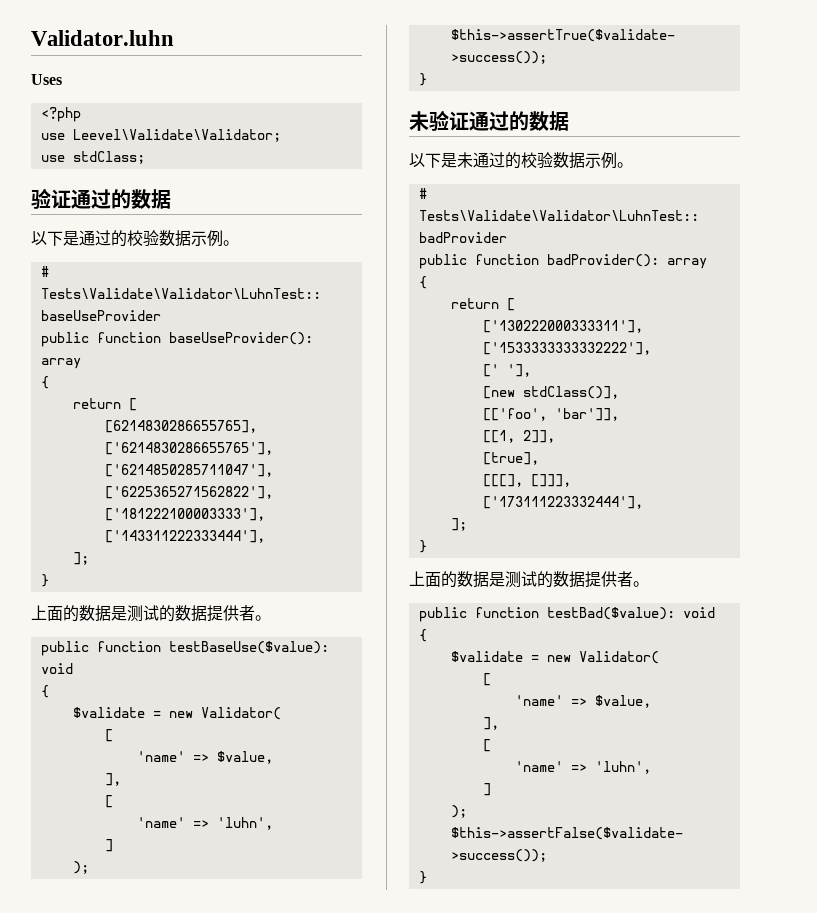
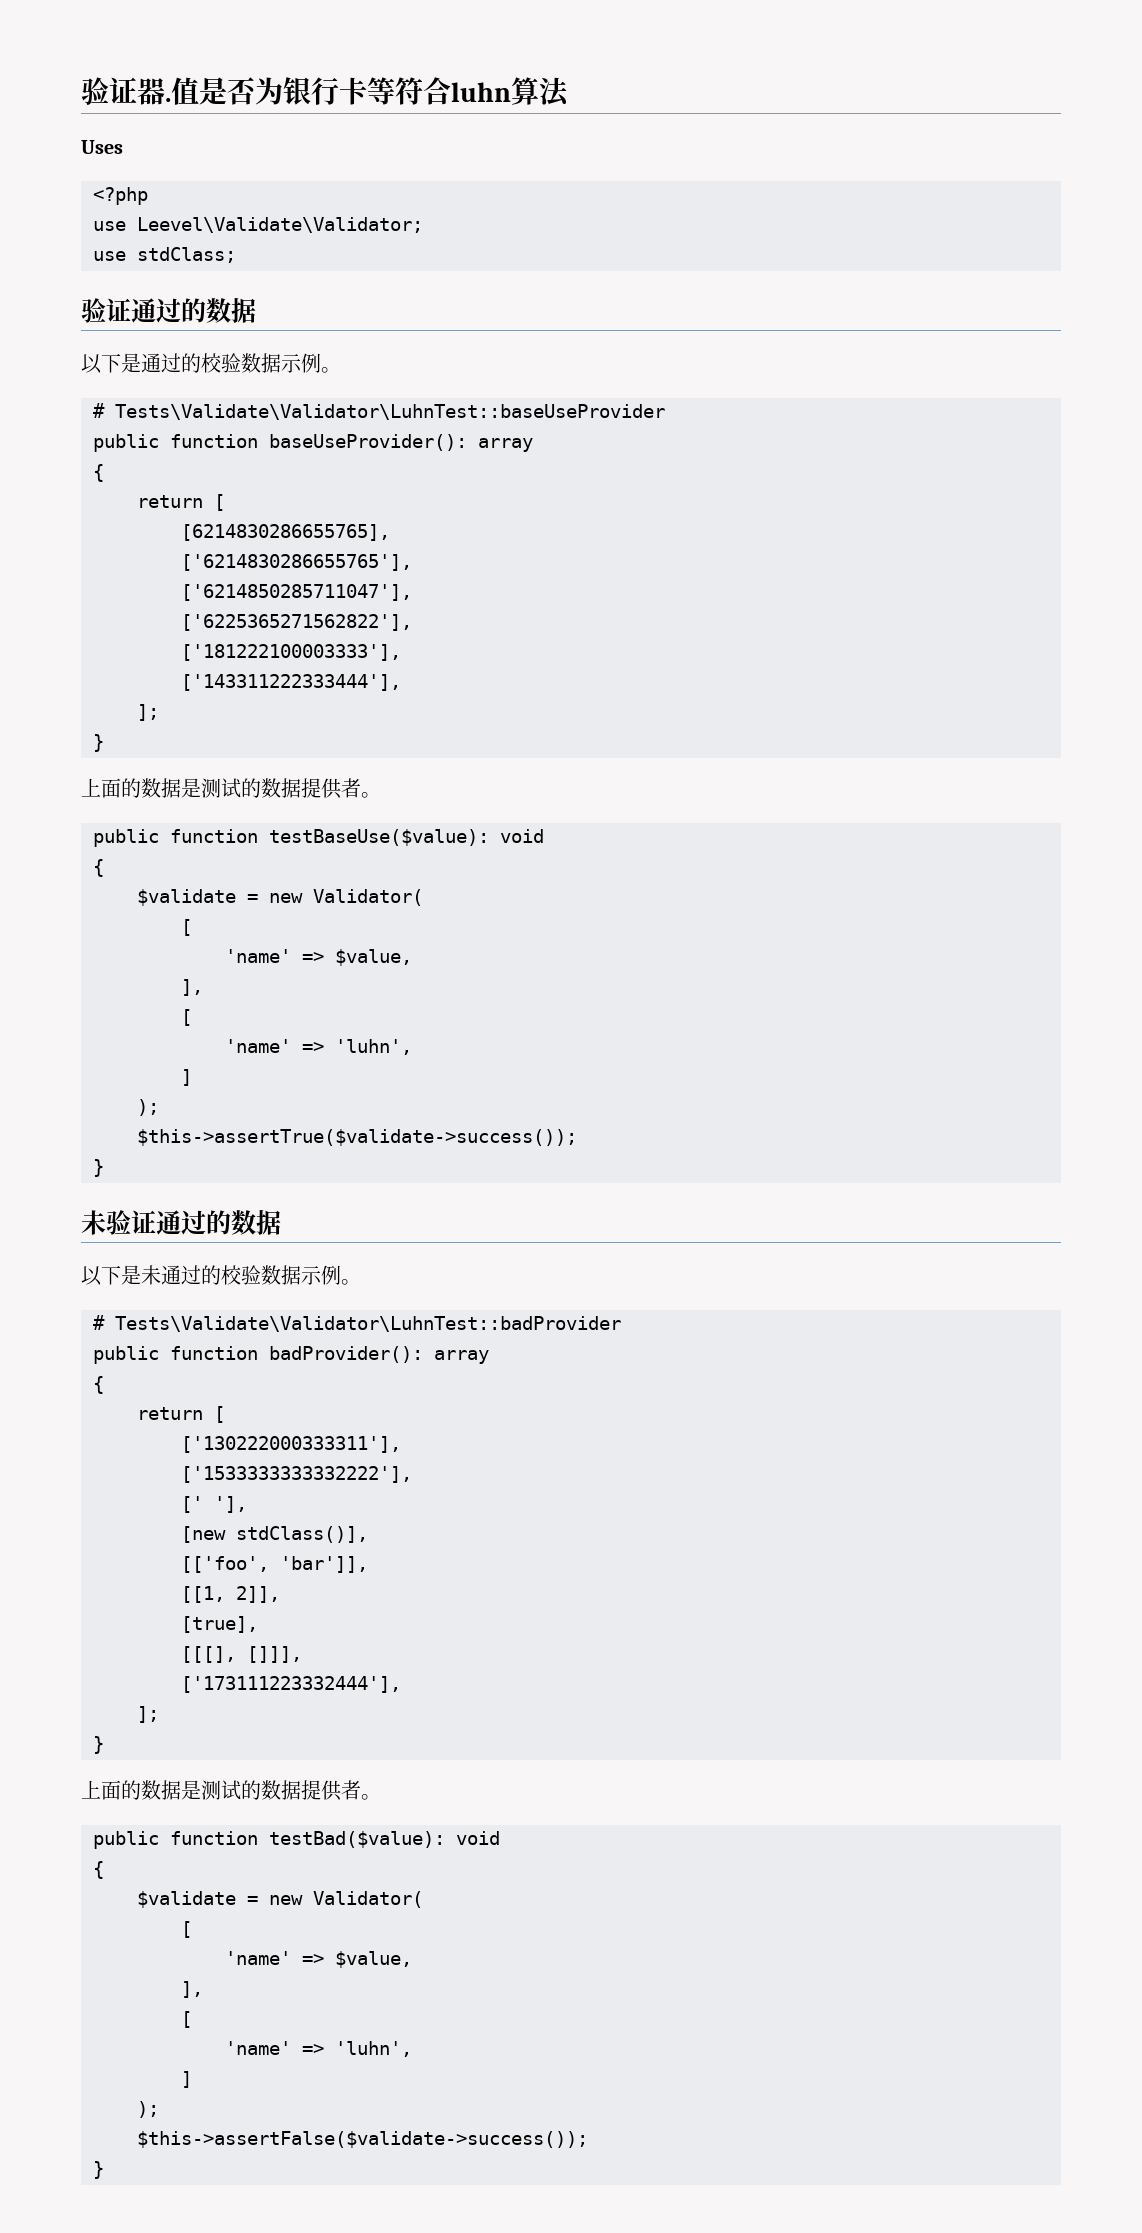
- Validator.luhn
+ 验证器.值是否为银行卡等符合luhn算法

